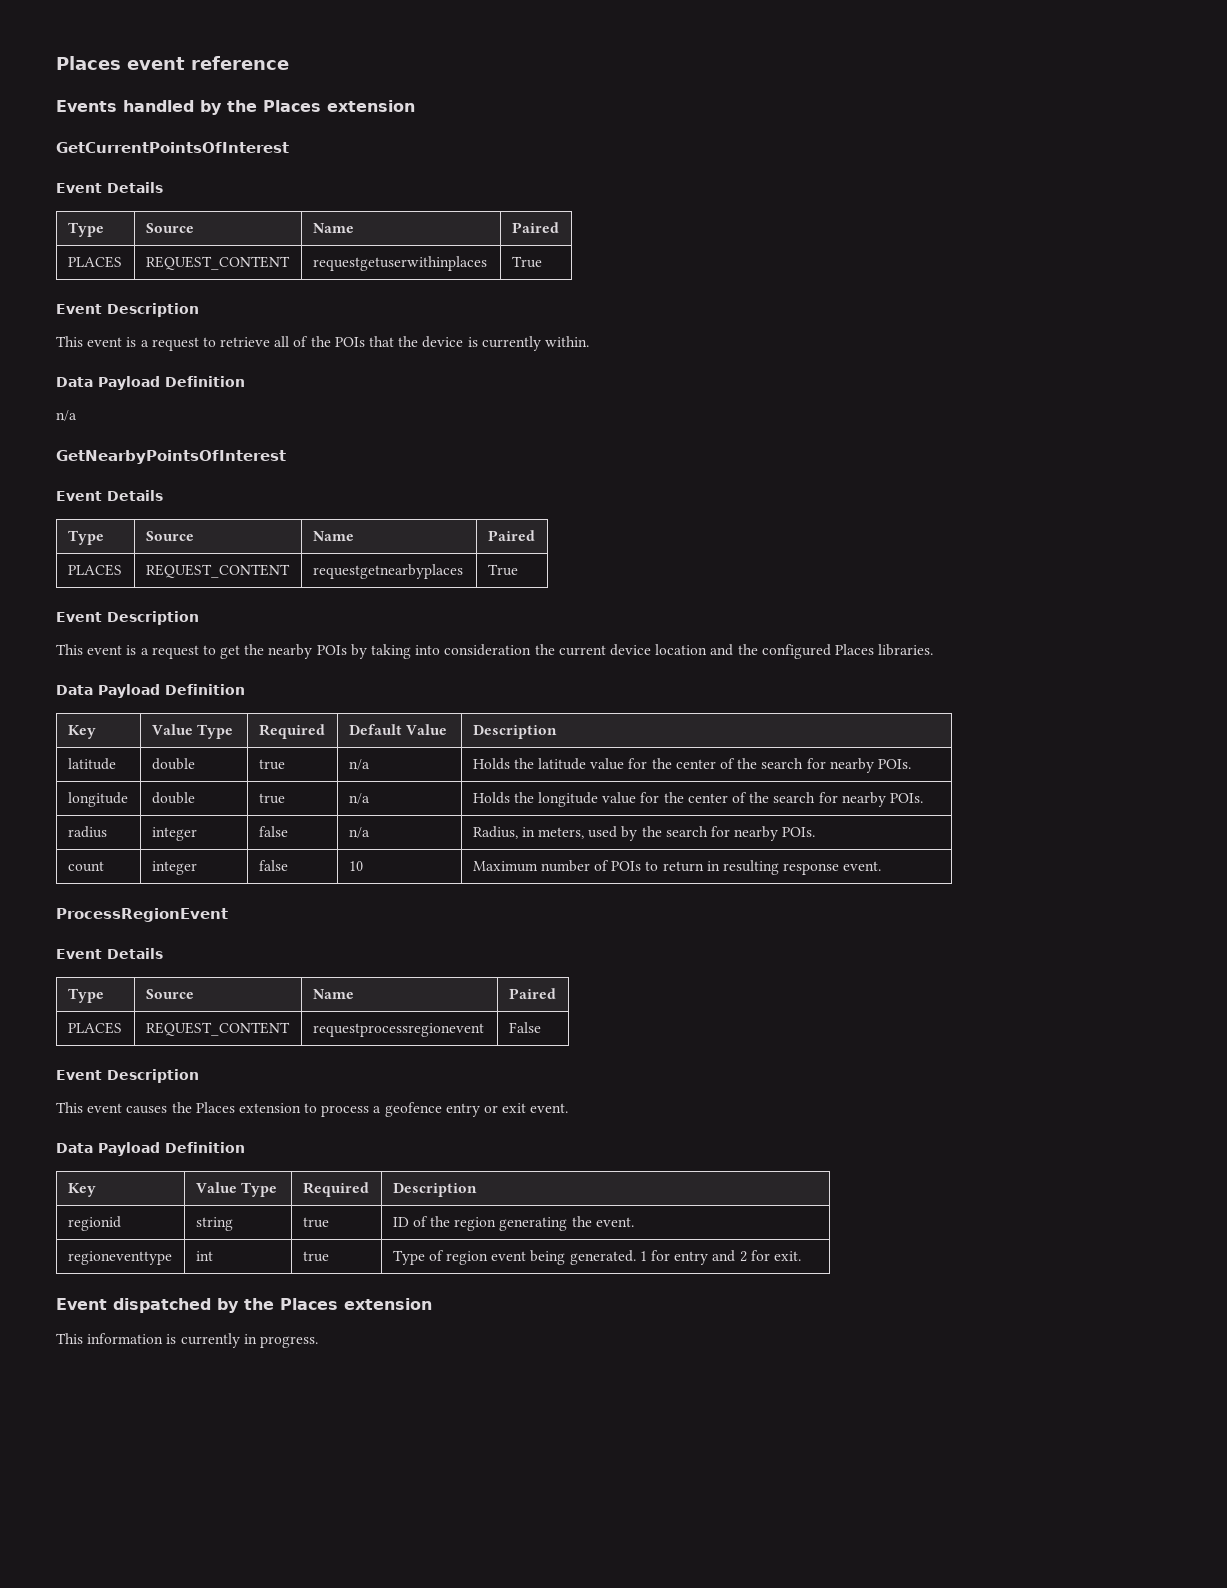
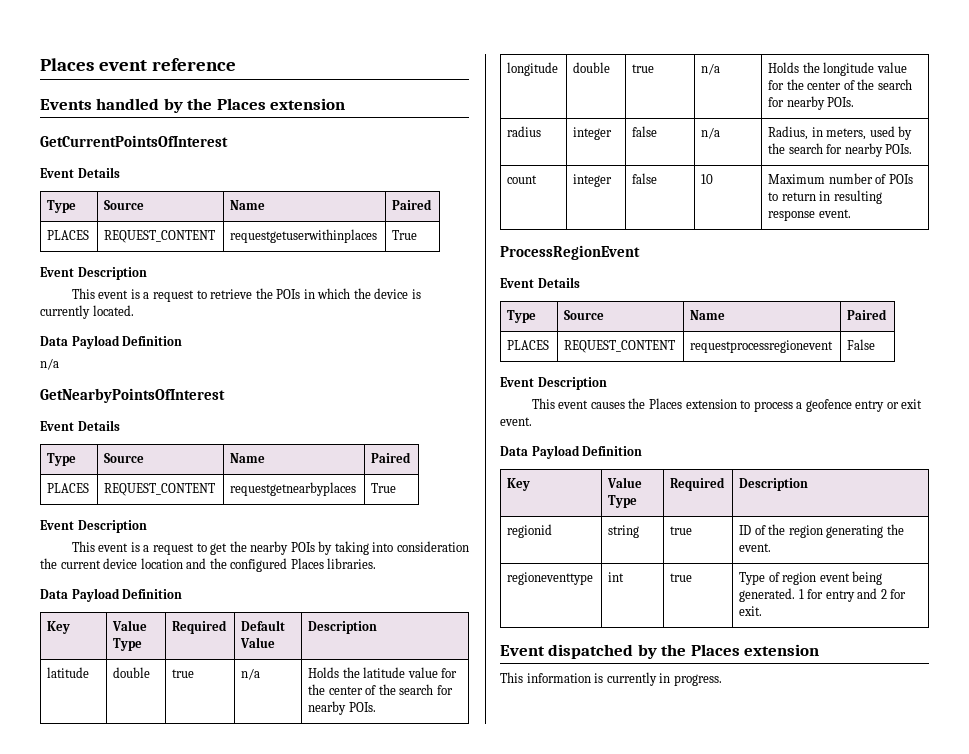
- This event is a request to retrieve all of the POIs that the device is currently within.
+ This event is a request to retrieve the POIs in which the device is currently located.

